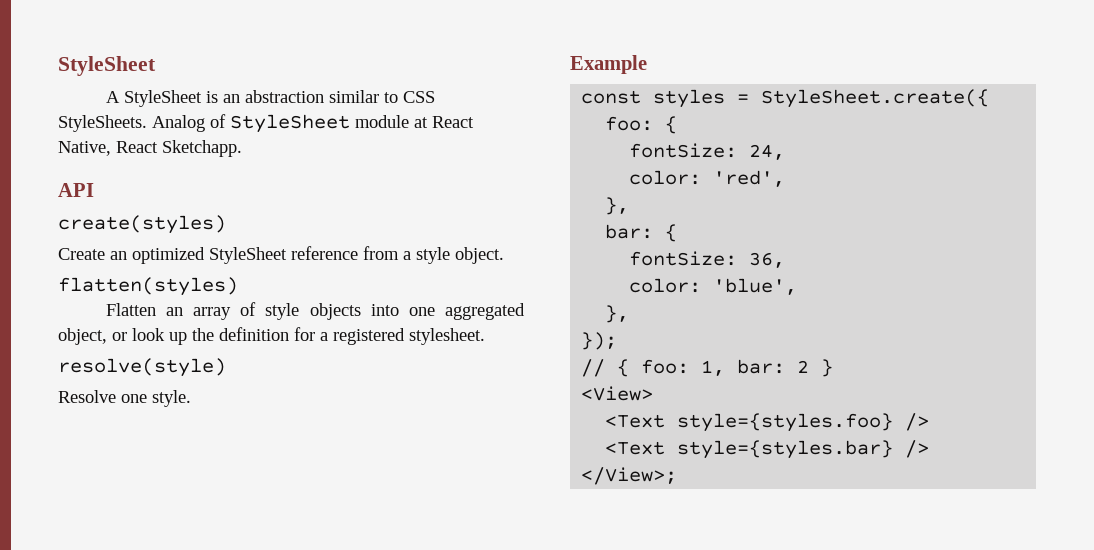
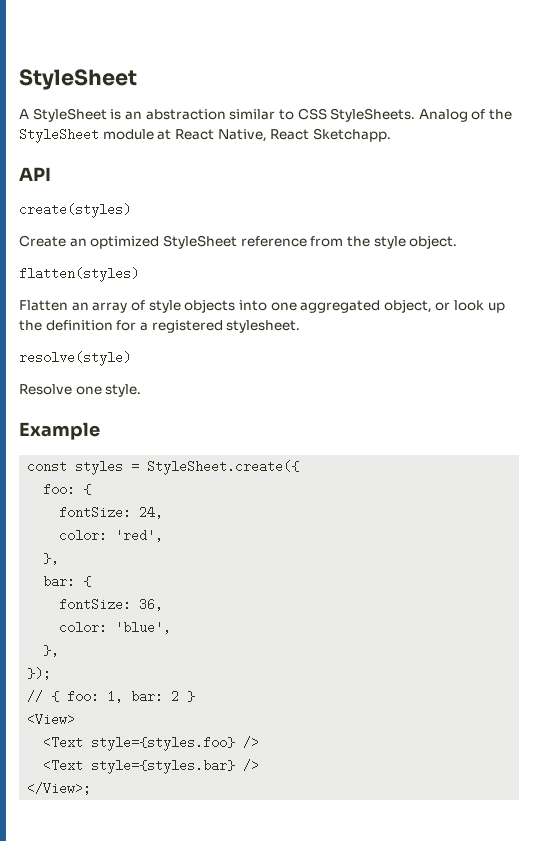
- Analog of StyleSheet module at React Native, React Sketchapp.
+ Analog of the StyleSheet module at React Native, React Sketchapp.
- Create an optimized StyleSheet reference from a style object.
+ Create an optimized StyleSheet reference from the style object.

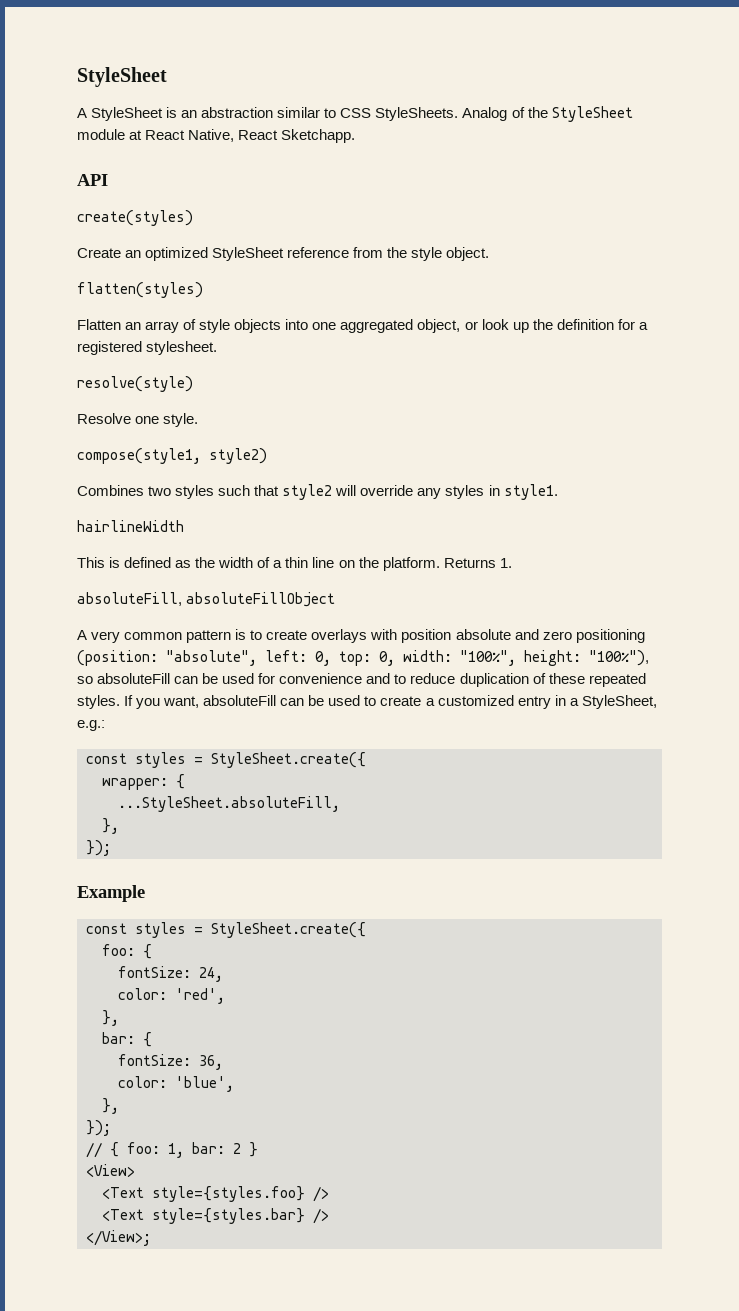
+ compose(style1, style2)
+ Combines two styles such that style2 will override any styles in style1.
+ hairlineWidth
+ This is defined as the width of a thin line on the platform. Returns 1.
+ absoluteFill, absoluteFillObject
+ A very common pattern is to create overlays with position absolute and zero positioning (position: "absolute", left: 0, top: 0, width: "100%", height: "100%"), so absoluteFill can be used for convenience and to reduce duplication of these repeated styles. If you want, absoluteFill can be used to create a customized entry in a StyleSheet, e.g.:
+ const styles = StyleSheet.create({
+ wrapper: {
+ ...StyleSheet.absoluteFill,
+ },
+ });

